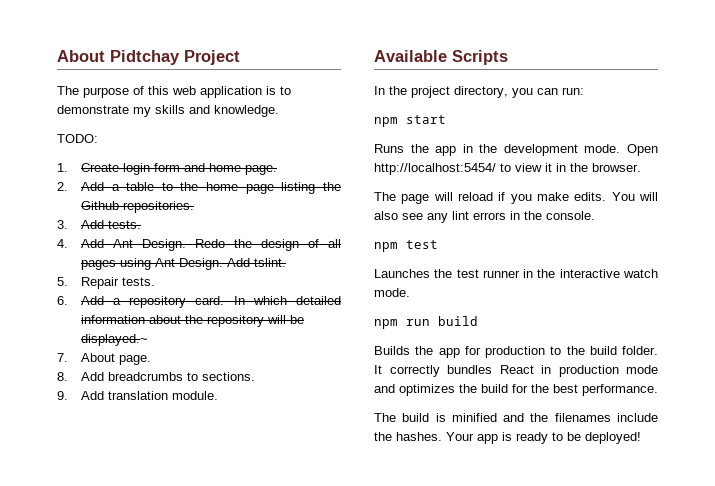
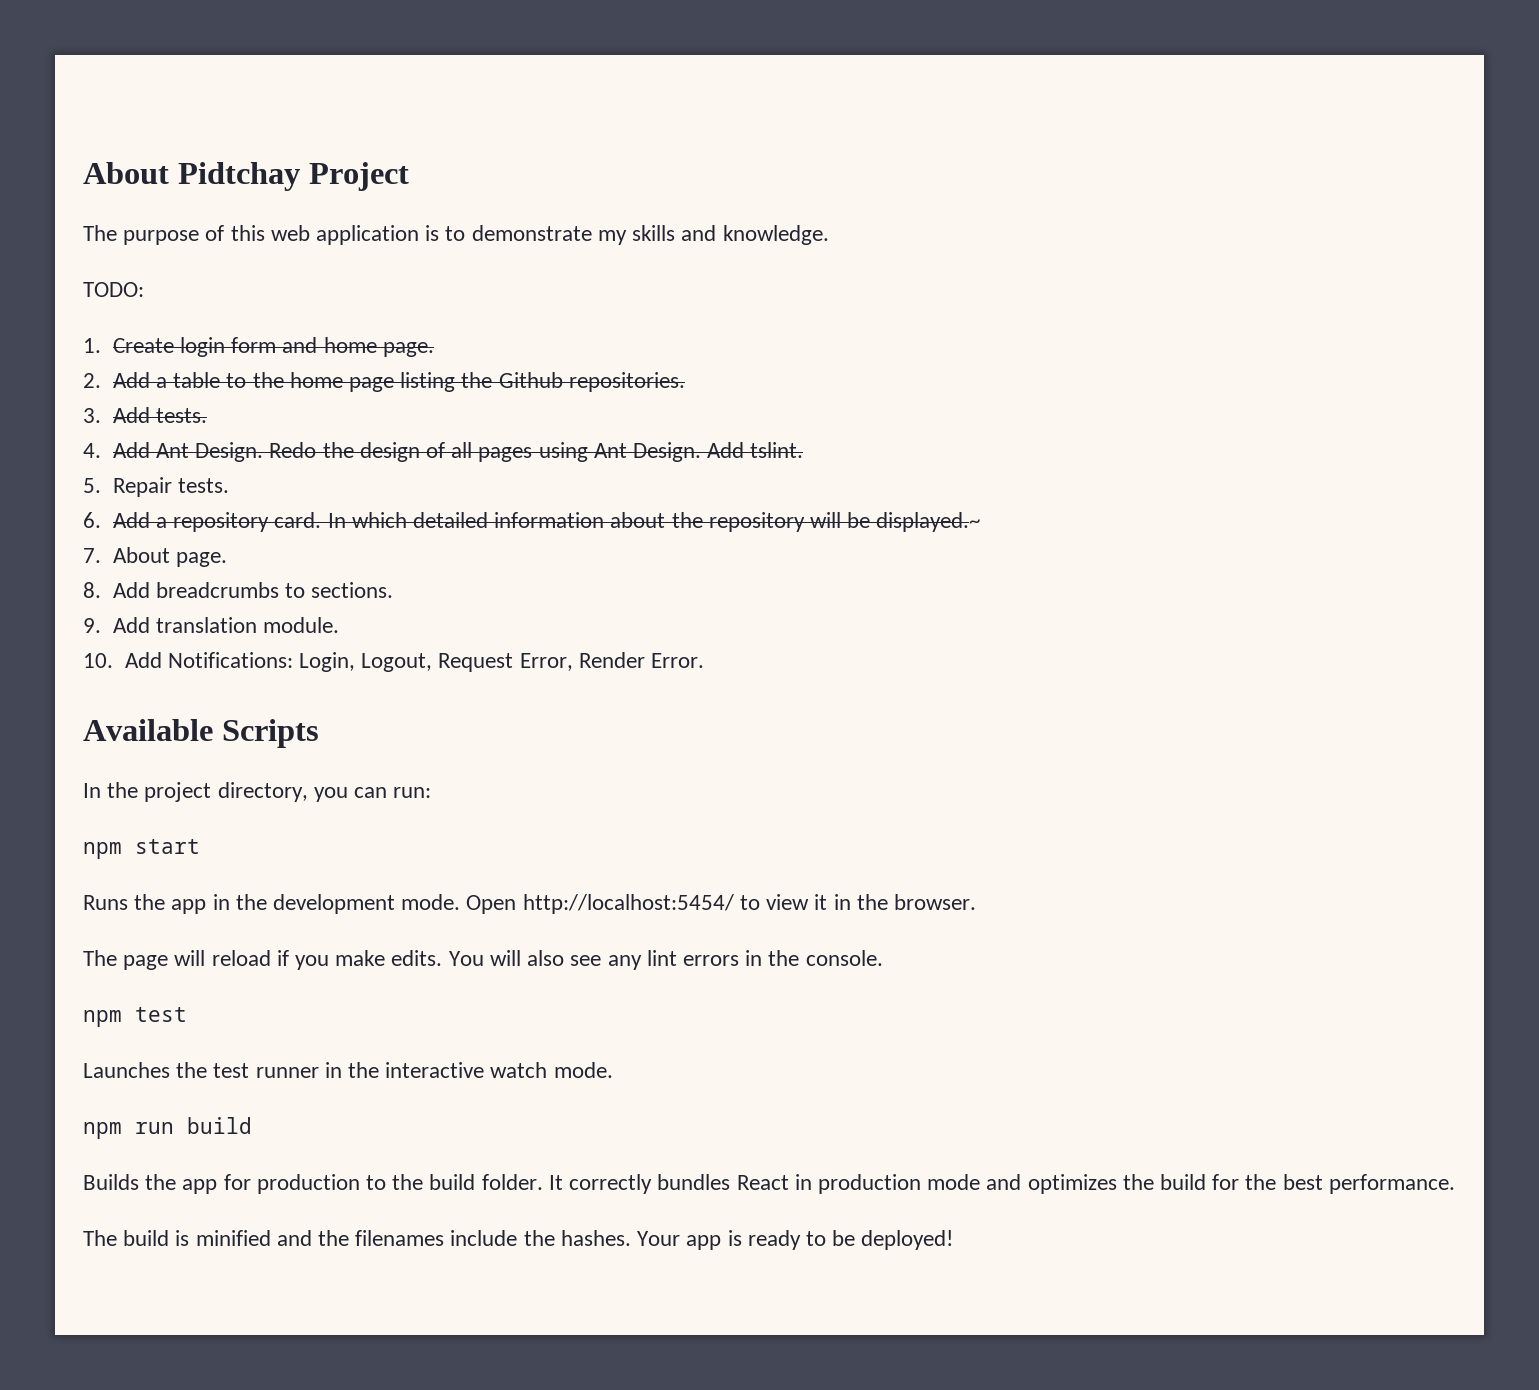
+ 10. Add Notifications: Login, Logout, Request Error, Render Error.

